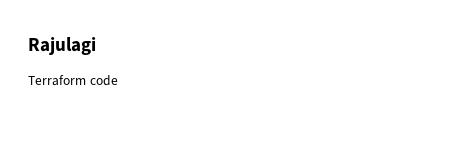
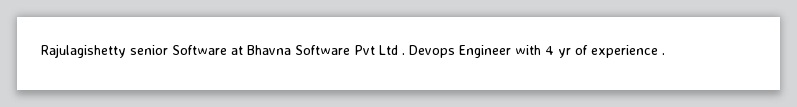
- Rajulagi
- Terraform code
+ Rajulagishetty senior Software at Bhavna Software Pvt Ltd . Devops Engineer with 4 yr of experience .

